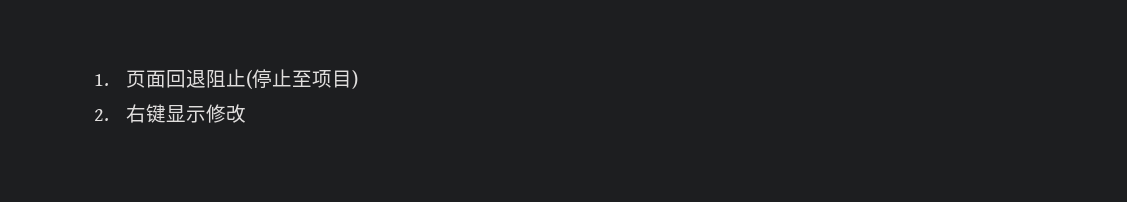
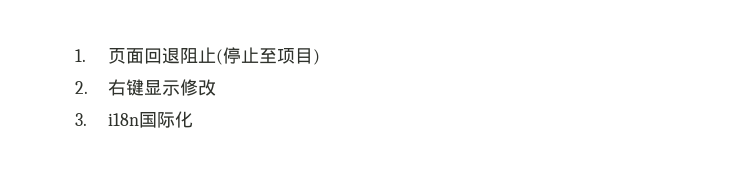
+ 3. i18n国际化

